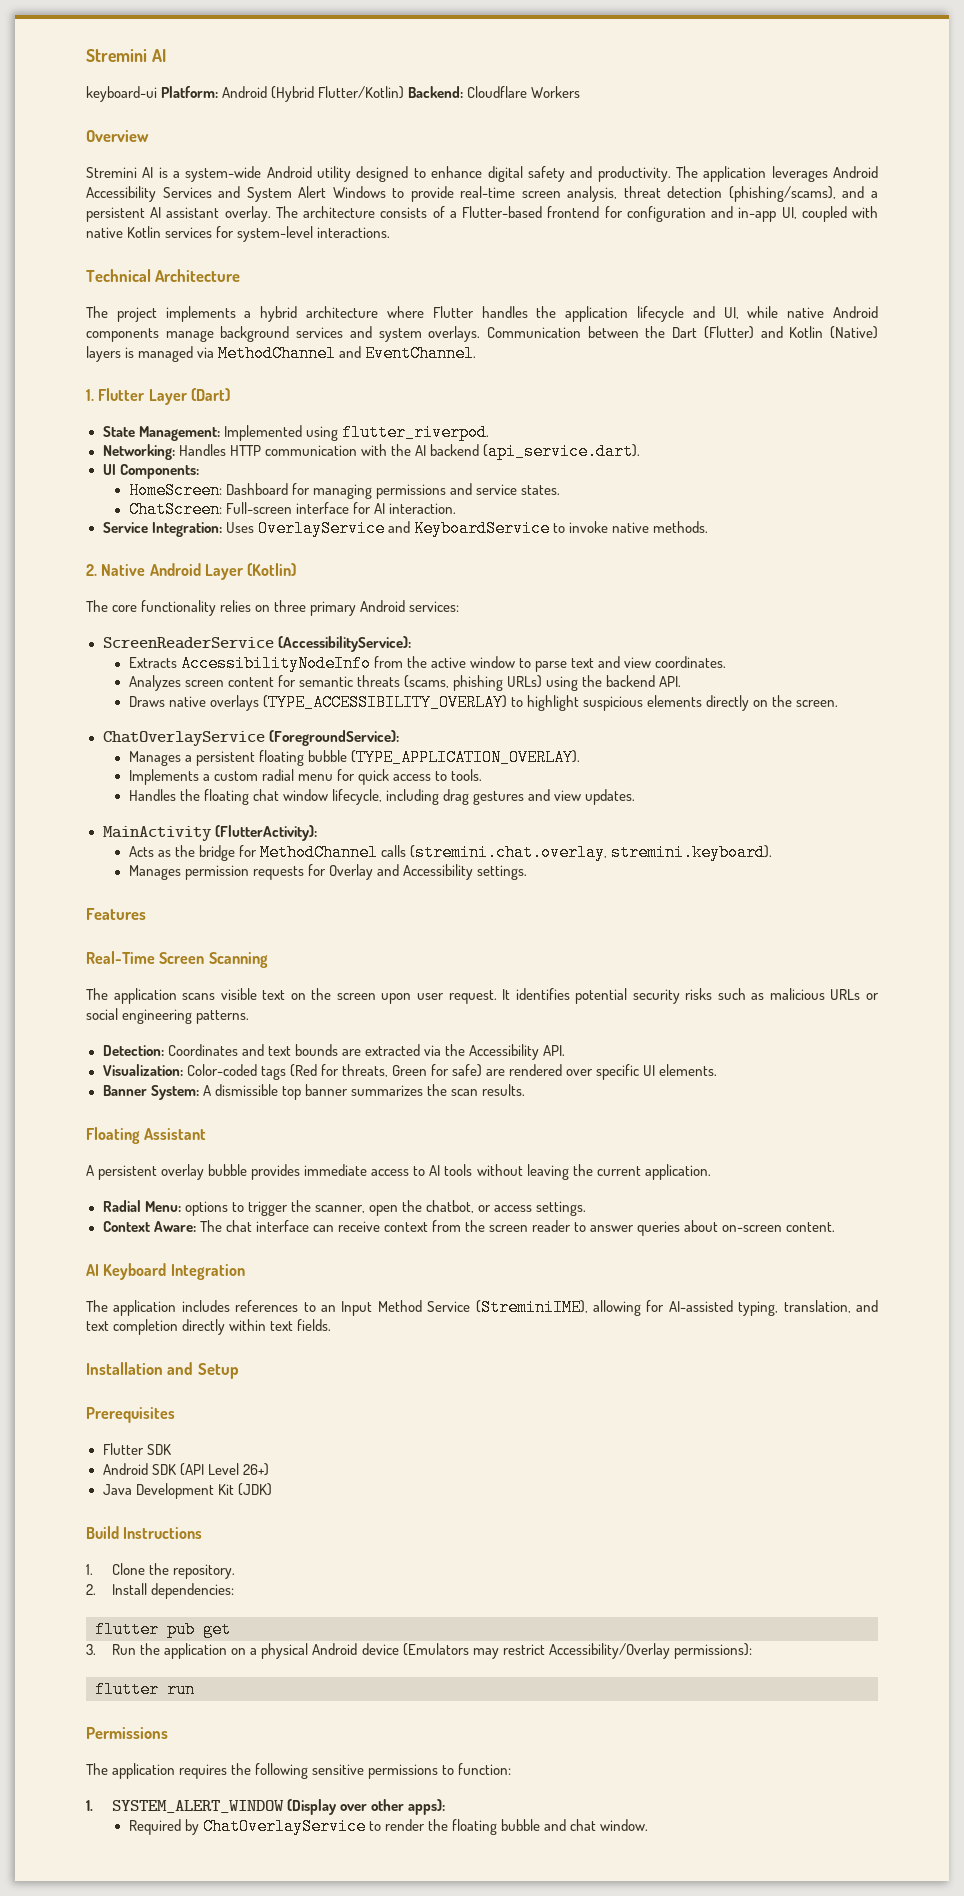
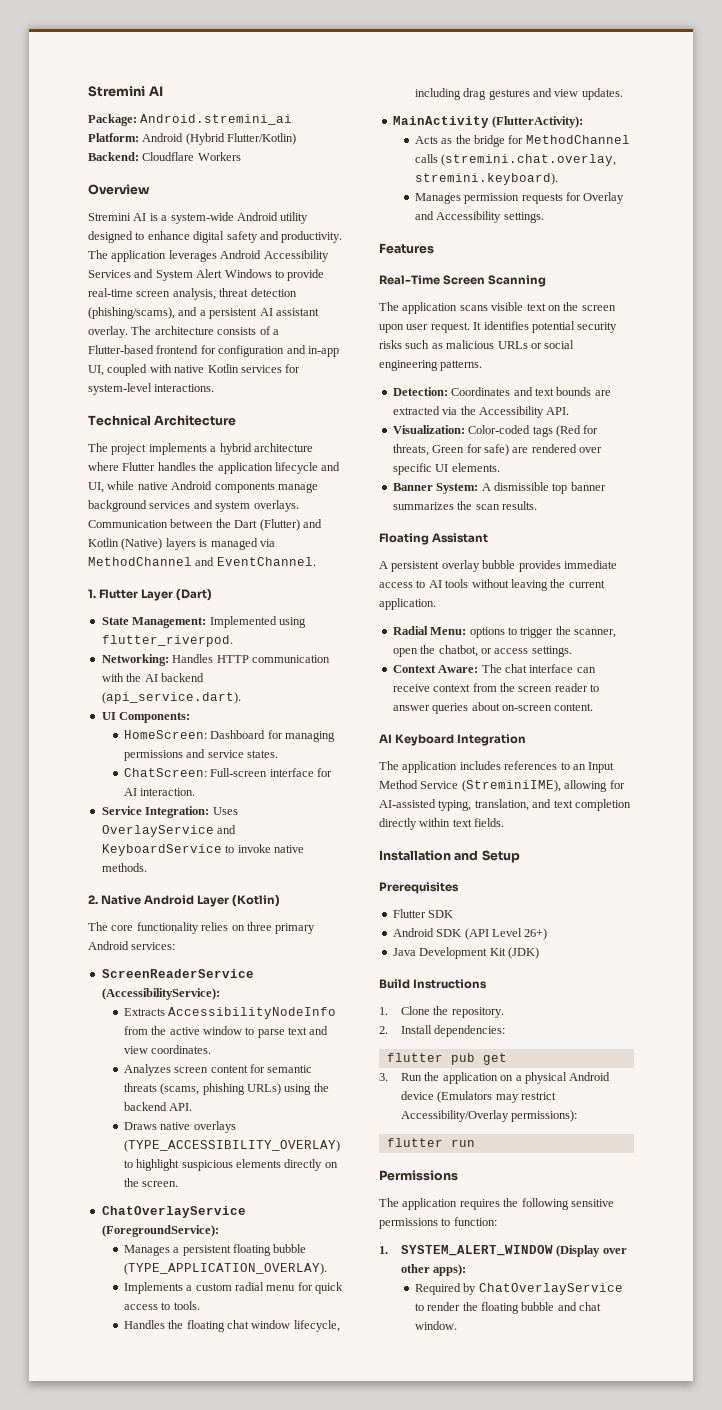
- keyboard-ui Platform: Android (Hybrid Flutter/Kotlin) Backend: Cloudflare Workers
+ Package: Android.stremini_ai Platform: Android (Hybrid Flutter/Kotlin) Backend: Cloudflare Workers

